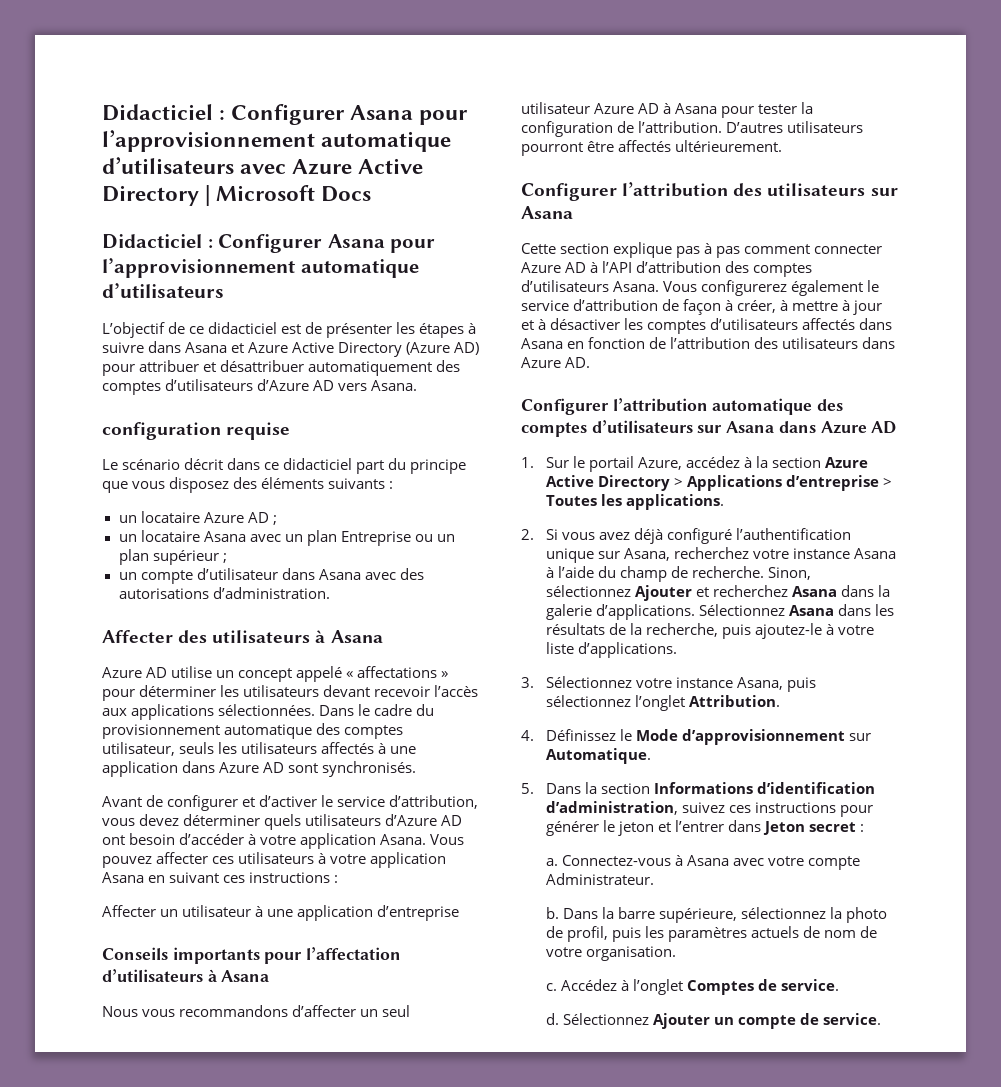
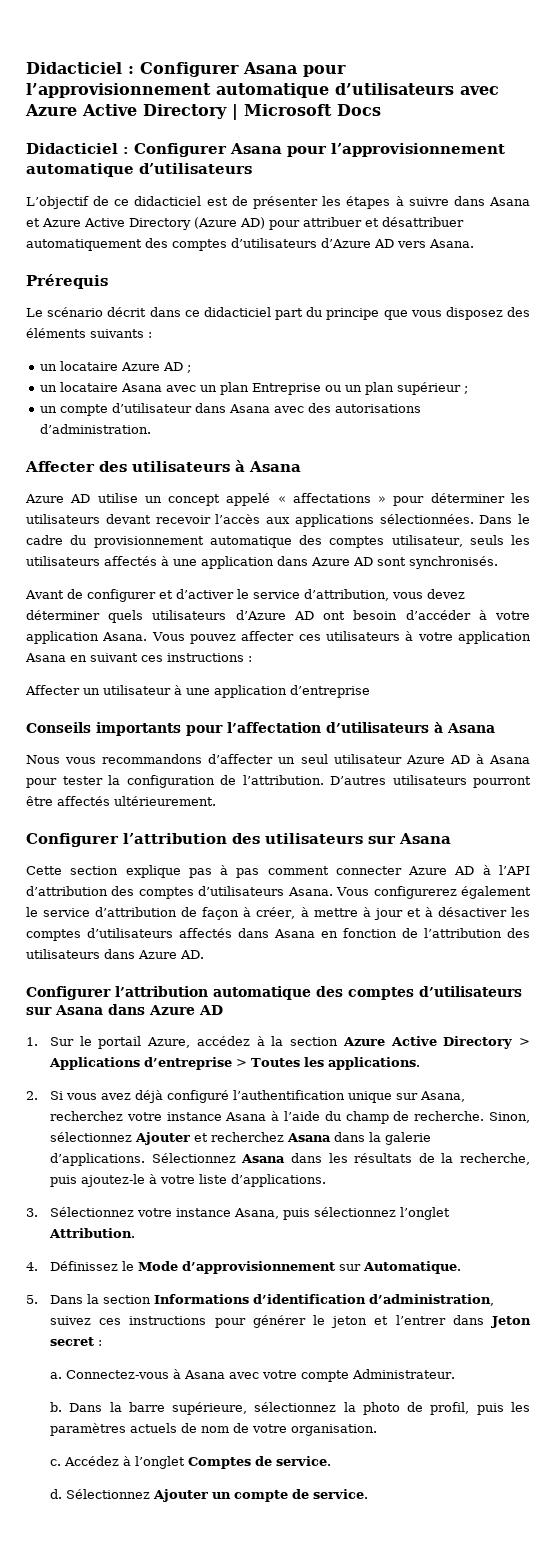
- configuration requise
+ Prérequis

